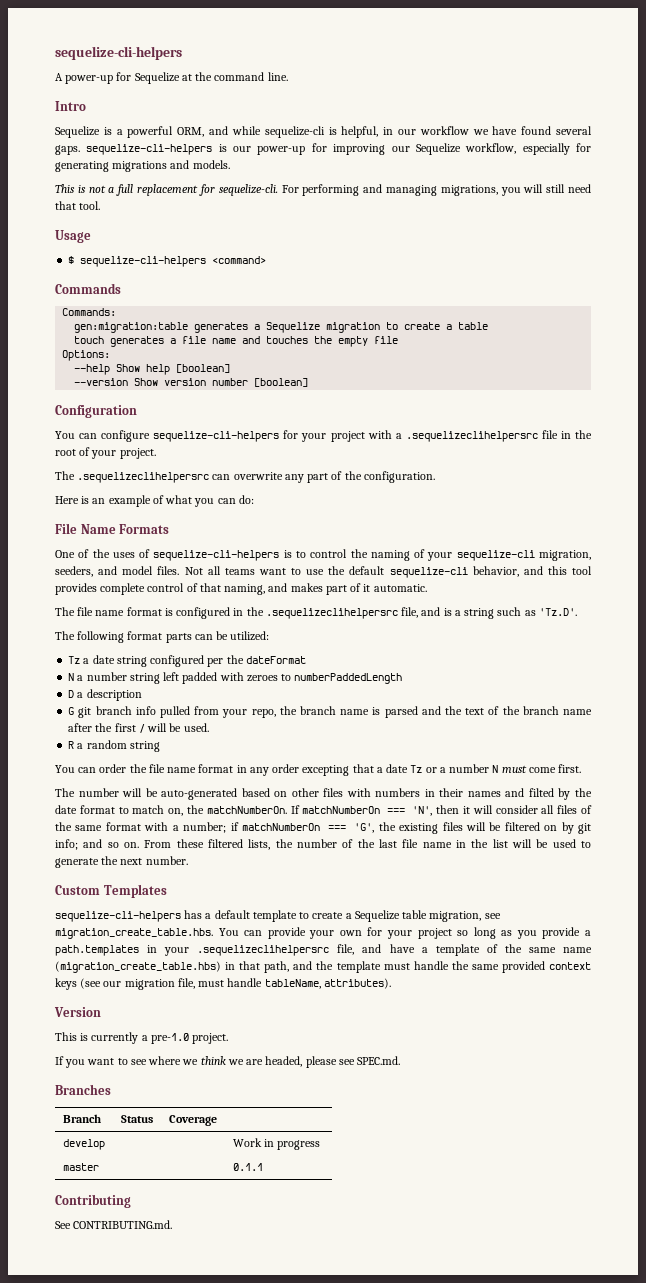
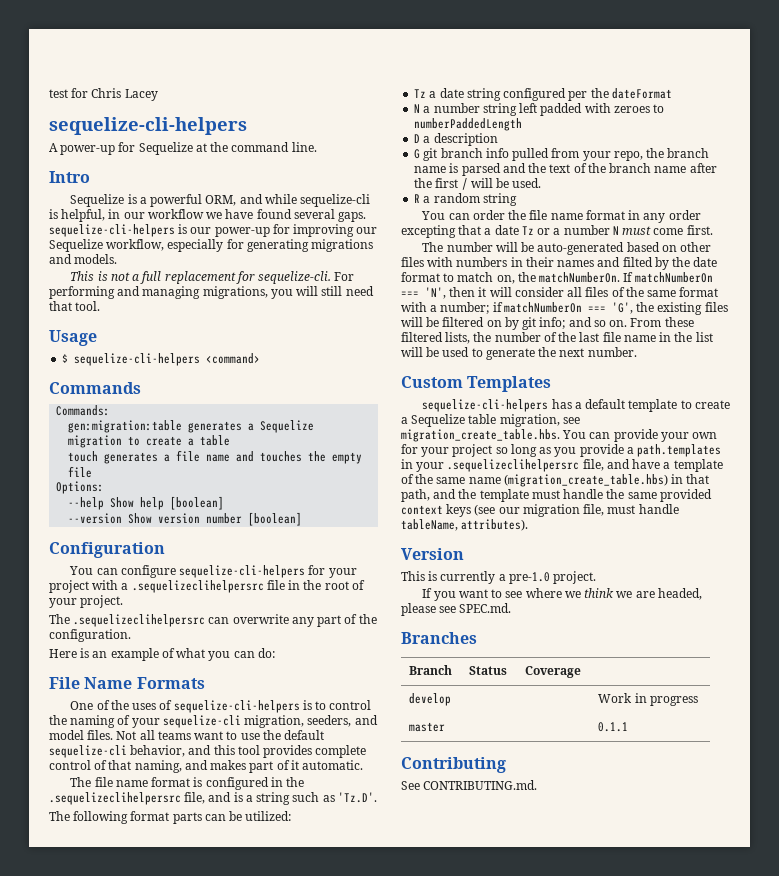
+ test for Chris Lacey

